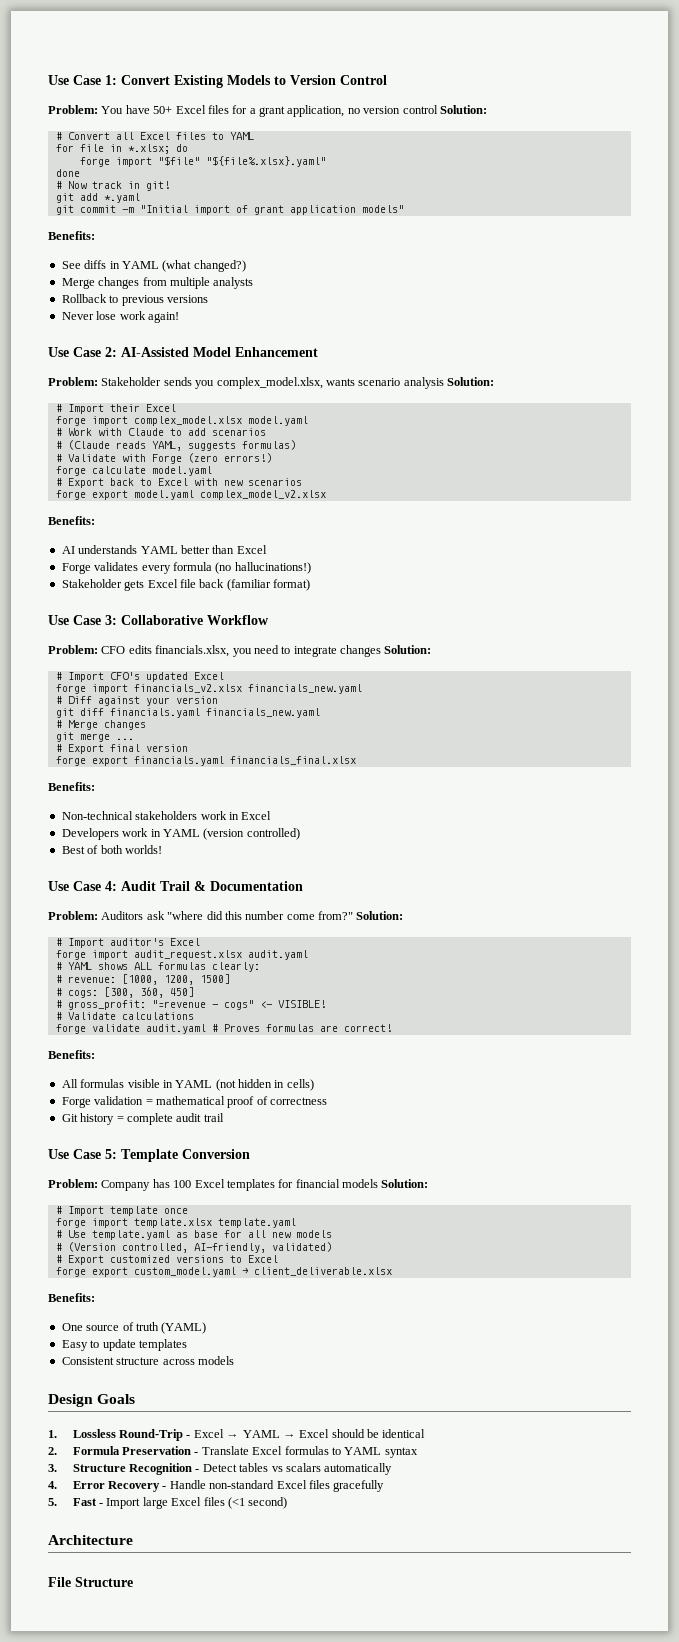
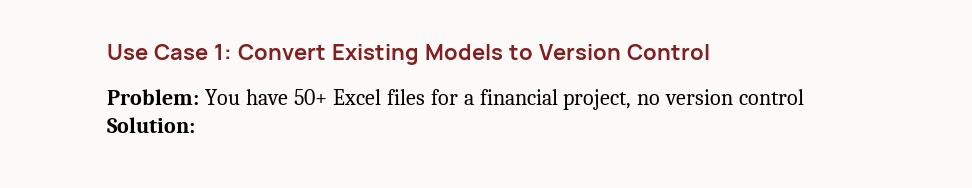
- Problem: You have 50+ Excel files for a grant application, no version control Solution:
+ Problem: You have 50+ Excel files for a financial project, no version control Solution:
- # Convert all Excel files to YAML
- for file in *.xlsx; do
- forge import "$file" "${file%.xlsx}.yaml"
- done
- # Now track in git!
- git add *.yaml
- git commit -m "Initial import of grant application models"
- Benefits:
- See diffs in YAML (what changed?)
- Merge changes from multiple analysts
- Rollback to previous versions
- Never lose work again!
- Use Case 2: AI-Assisted Model Enhancement
- Problem: Stakeholder sends you complex_model.xlsx, wants scenario analysis Solution:
- # Import their Excel
- forge import complex_model.xlsx model.yaml
- # Work with Claude to add scenarios
- # (Claude reads YAML, suggests formulas)
- # Validate with Forge (zero errors!)
- forge calculate model.yaml
- # Export back to Excel with new scenarios
- forge export model.yaml complex_model_v2.xlsx
- Benefits:
- AI understands YAML better than Excel
- Forge validates every formula (no hallucinations!)
- Stakeholder gets Excel file back (familiar format)
- Use Case 3: Collaborative Workflow
- Problem: CFO edits financials.xlsx, you need to integrate changes Solution:
- # Import CFO's updated Excel
- forge import financials_v2.xlsx financials_new.yaml
- # Diff against your version
- git diff financials.yaml financials_new.yaml
- # Merge changes
- git merge ...
- # Export final version
- forge export financials.yaml financials_final.xlsx
- Benefits:
- Non-technical stakeholders work in Excel
- Developers work in YAML (version controlled)
- Best of both worlds!
- Use Case 4: Audit Trail & Documentation
- Problem: Auditors ask "where did this number come from?" Solution:
- # Import auditor's Excel
- forge import audit_request.xlsx audit.yaml
- # YAML shows ALL formulas clearly:
- # revenue: [1000, 1200, 1500]
- # cogs: [300, 360, 450]
- # gross_profit: "=revenue - cogs" <- VISIBLE!
- # Validate calculations
- forge validate audit.yaml # Proves formulas are correct!
- Benefits:
- All formulas visible in YAML (not hidden in cells)
- Forge validation = mathematical proof of correctness
- Git history = complete audit trail
- Use Case 5: Template Conversion
- Problem: Company has 100 Excel templates for financial models Solution:
- # Import template once
- forge import template.xlsx template.yaml
- # Use template.yaml as base for all new models
- # (Version controlled, AI-friendly, validated)
- # Export customized versions to Excel
- forge export custom_model.yaml → client_deliverable.xlsx
- Benefits:
- One source of truth (YAML)
- Easy to update templates
- Consistent structure across models
- Design Goals
- 1. Lossless Round-Trip - Excel → YAML → Excel should be identical
- 2. Formula Preservation - Translate Excel formulas to YAML syntax
- 3. Structure Recognition - Detect tables vs scalars automatically
- 4. Error Recovery - Handle non-standard Excel files gracefully
- 5. Fast - Import large Excel files (<1 second)
- Architecture
- File Structure

